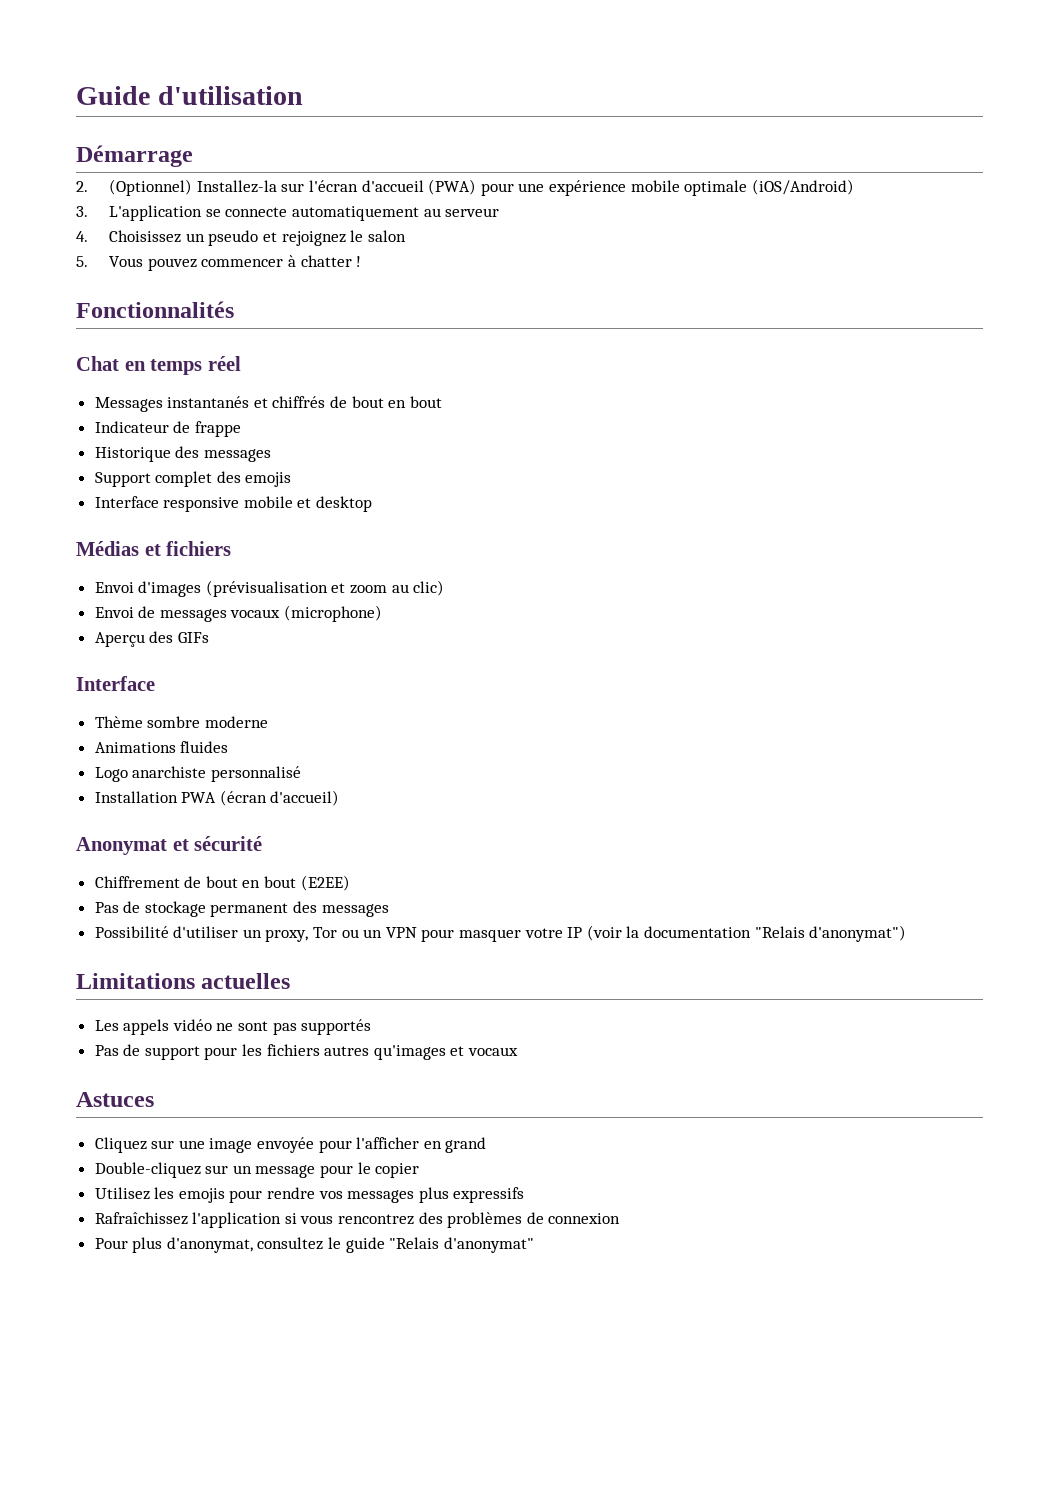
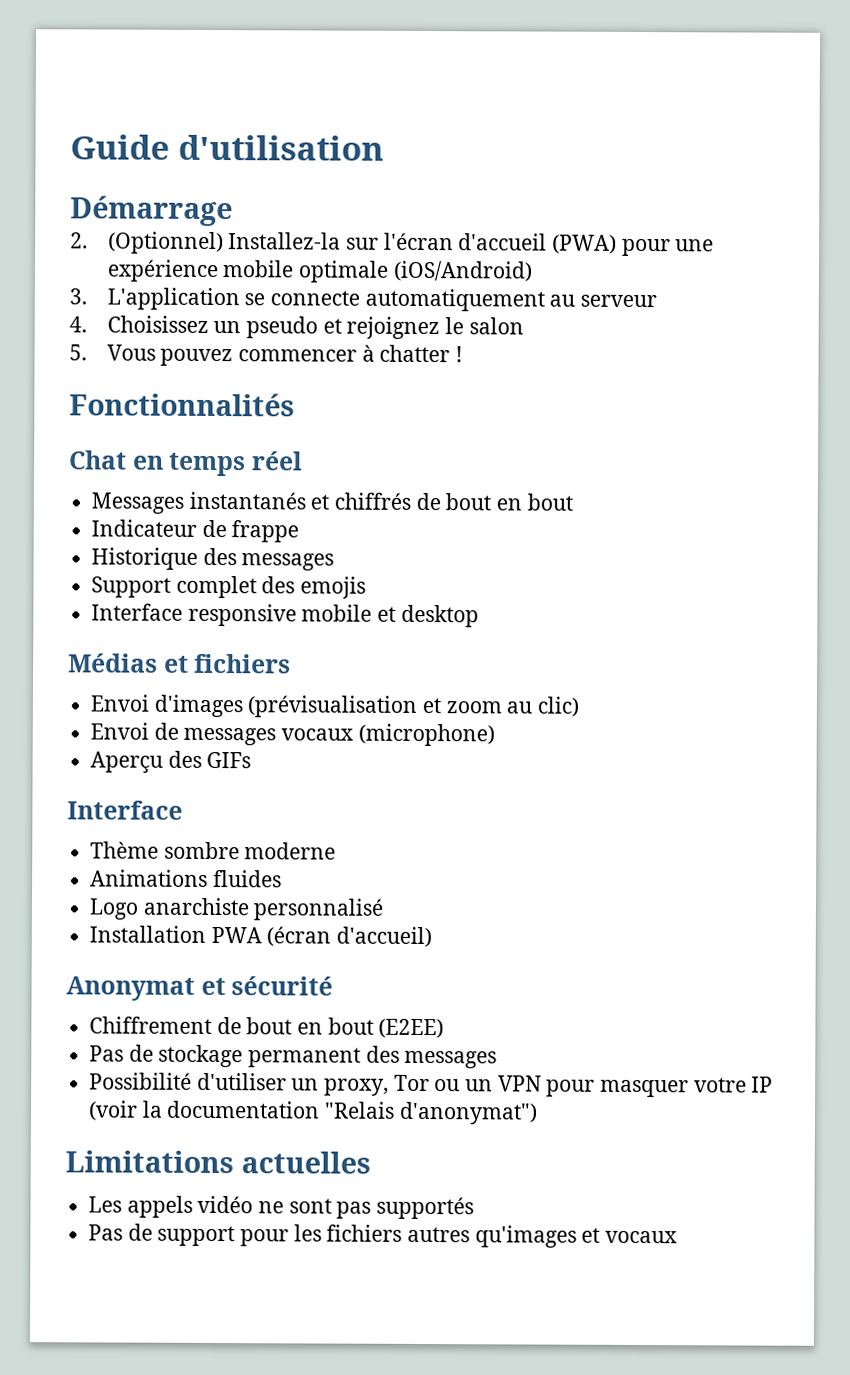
- Astuces
- Cliquez sur une image envoyée pour l'afficher en grand
- Double-cliquez sur un message pour le copier
- Utilisez les emojis pour rendre vos messages plus expressifs
- Rafraîchissez l'application si vous rencontrez des problèmes de connexion
- Pour plus d'anonymat, consultez le guide "Relais d'anonymat"

